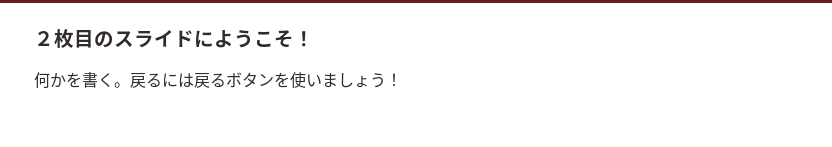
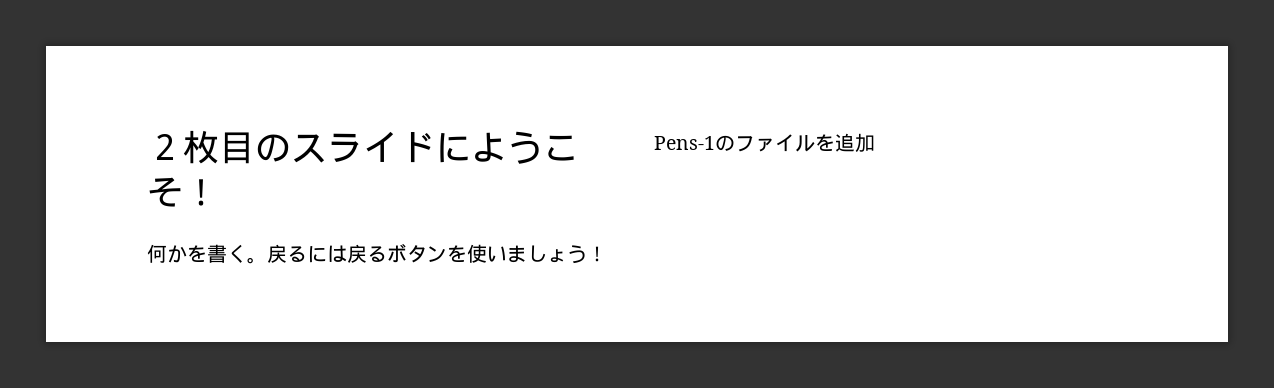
+ Pens-1のファイルを追加

